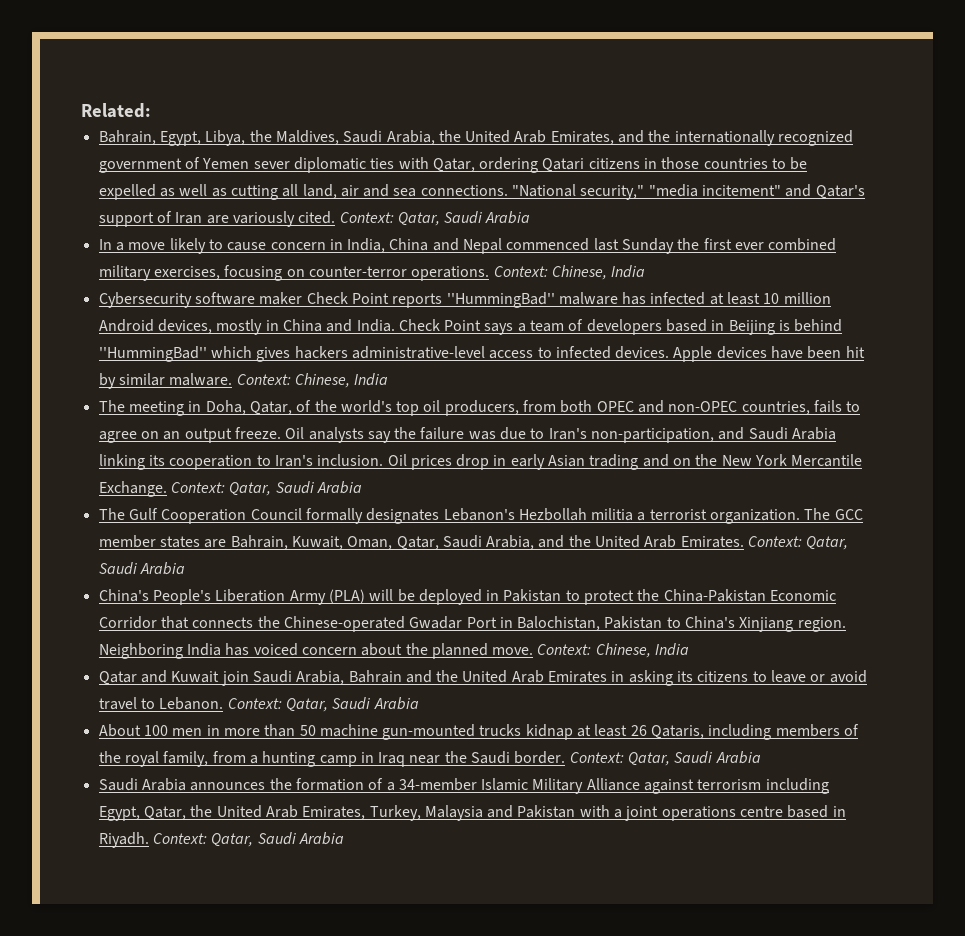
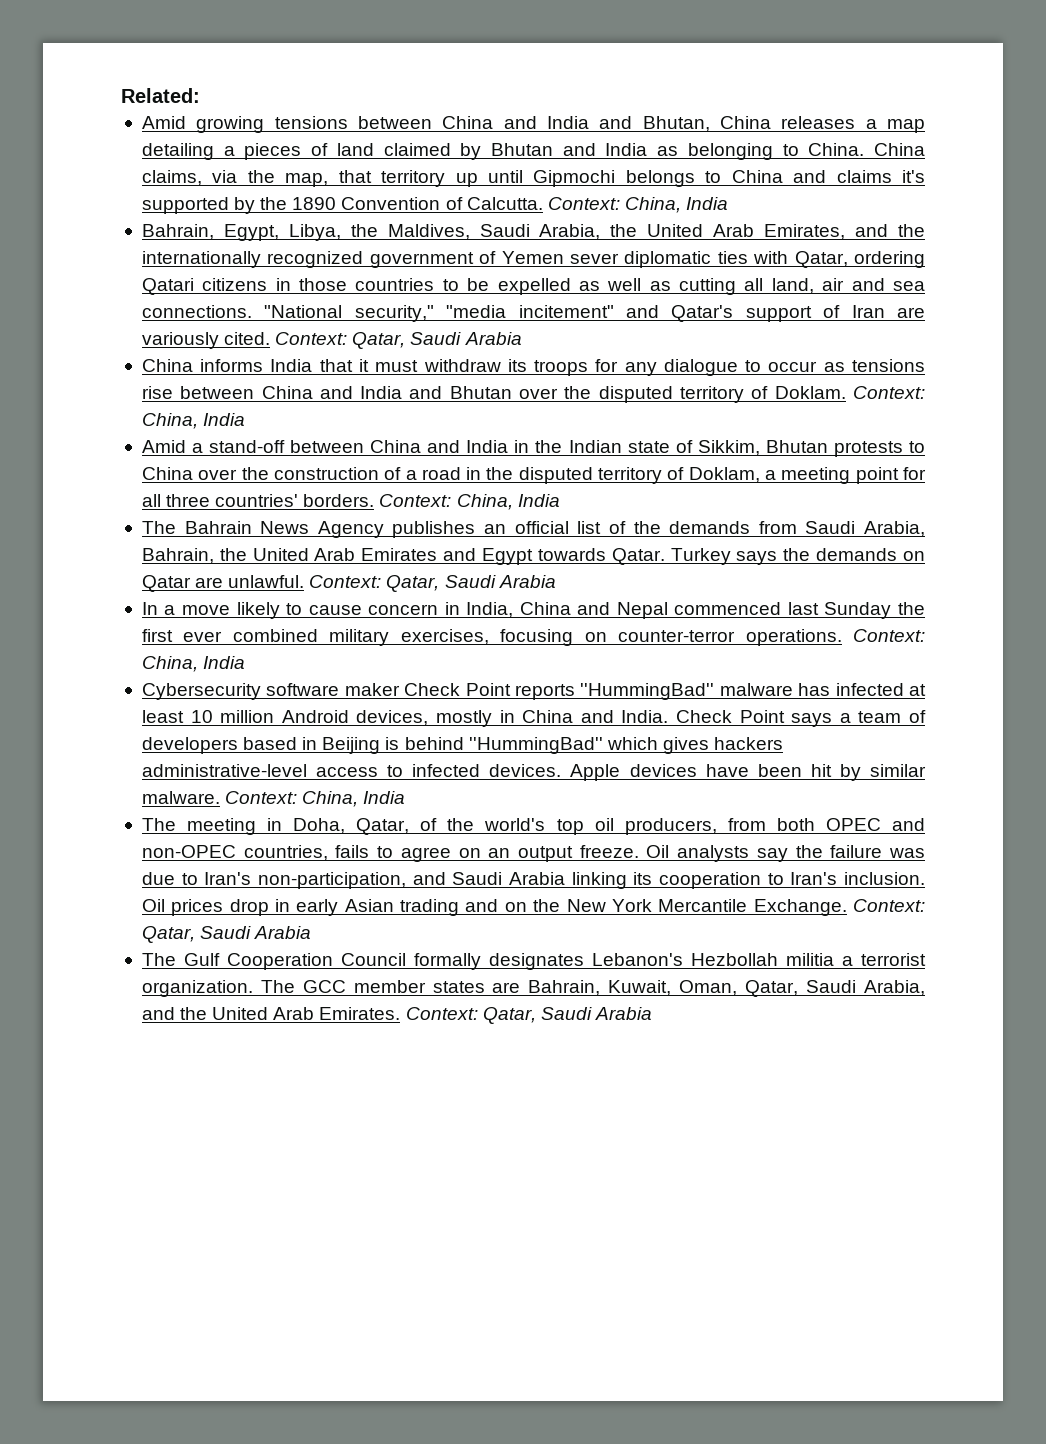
+ Amid growing tensions between China and India and Bhutan, China releases a map detailing a pieces of land claimed by Bhutan and India as belonging to China. China claims, via the map, that territory up until Gipmochi belongs to China and claims it's supported by the 1890 Convention of Calcutta. Context: China, India
+ China informs India that it must withdraw its troops for any dialogue to occur as tensions rise between China and India and Bhutan over the disputed territory of Doklam. Context: China, India
+ Amid a stand-off between China and India in the Indian state of Sikkim, Bhutan protests to China over the construction of a road in the disputed territory of Doklam, a meeting point for all three countries' borders. Context: China, India
+ The Bahrain News Agency publishes an official list of the demands from Saudi Arabia, Bahrain, the United Arab Emirates and Egypt towards Qatar. Turkey says the demands on Qatar are unlawful. Context: Qatar, Saudi Arabia
- In a move likely to cause concern in India, China and Nepal commenced last Sunday the first ever combined military exercises, focusing on counter-terror operations. Context: Chinese, India
+ In a move likely to cause concern in India, China and Nepal commenced last Sunday the first ever combined military exercises, focusing on counter-terror operations. Context: China, India
- Apple devices have been hit by similar malware. Context: Chinese, India
+ Apple devices have been hit by similar malware. Context: China, India
- China's People's Liberation Army (PLA) will be deployed in Pakistan to protect the China-Pakistan Economic Corridor that connects the Chinese-operated Gwadar Port in Balochistan, Pakistan to China's Xinjiang region. Neighboring India has voiced concern about the planned move. Context: Chinese, India
- Qatar and Kuwait join Saudi Arabia, Bahrain and the United Arab Emirates in asking its citizens to leave or avoid travel to Lebanon. Context: Qatar, Saudi Arabia
- About 100 men in more than 50 machine gun-mounted trucks kidnap at least 26 Qataris, including members of the royal family, from a hunting camp in Iraq near the Saudi border. Context: Qatar, Saudi Arabia
- Saudi Arabia announces the formation of a 34-member Islamic Military Alliance against terrorism including Egypt, Qatar, the United Arab Emirates, Turkey, Malaysia and Pakistan with a joint operations centre based in Riyadh. Context: Qatar, Saudi Arabia

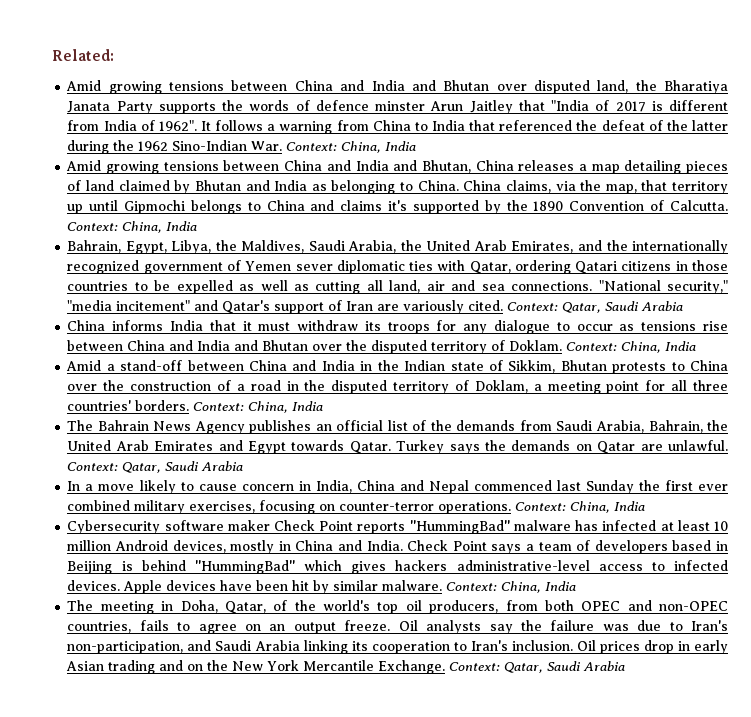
+ Amid growing tensions between China and India and Bhutan over disputed land, the Bharatiya Janata Party supports the words of defence minster Arun Jaitley that "India of 2017 is different from India of 1962". It follows a warning from China to India that referenced the defeat of the latter during the 1962 Sino-Indian War. Context: China, India
- Amid growing tensions between China and India and Bhutan, China releases a map detailing a pieces of land claimed by Bhutan and India as belonging to China.
+ Amid growing tensions between China and India and Bhutan, China releases a map detailing pieces of land claimed by Bhutan and India as belonging to China.
- The Gulf Cooperation Council formally designates Lebanon's Hezbollah militia a terrorist organization. The GCC member states are Bahrain, Kuwait, Oman, Qatar, Saudi Arabia, and the United Arab Emirates. Context: Qatar, Saudi Arabia

